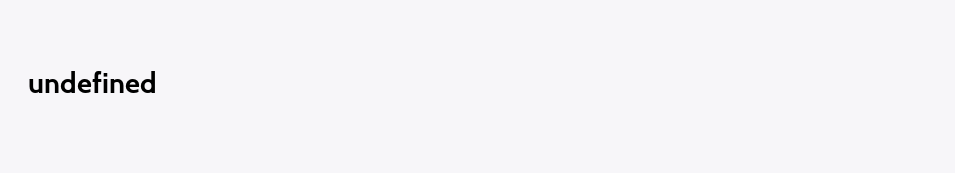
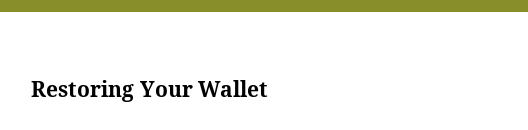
- undefined
+ Restoring Your Wallet

